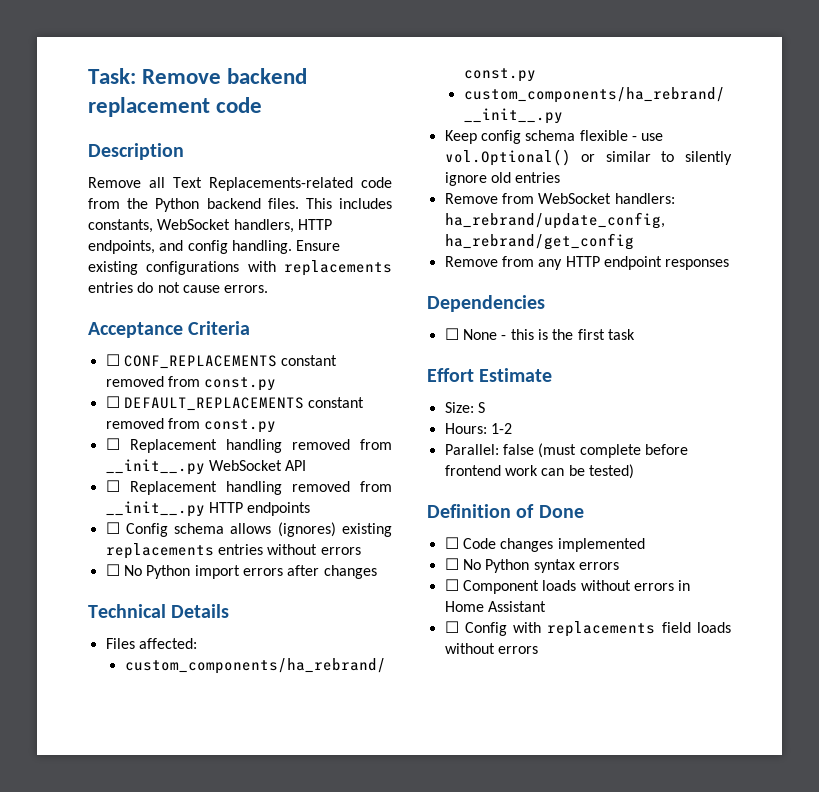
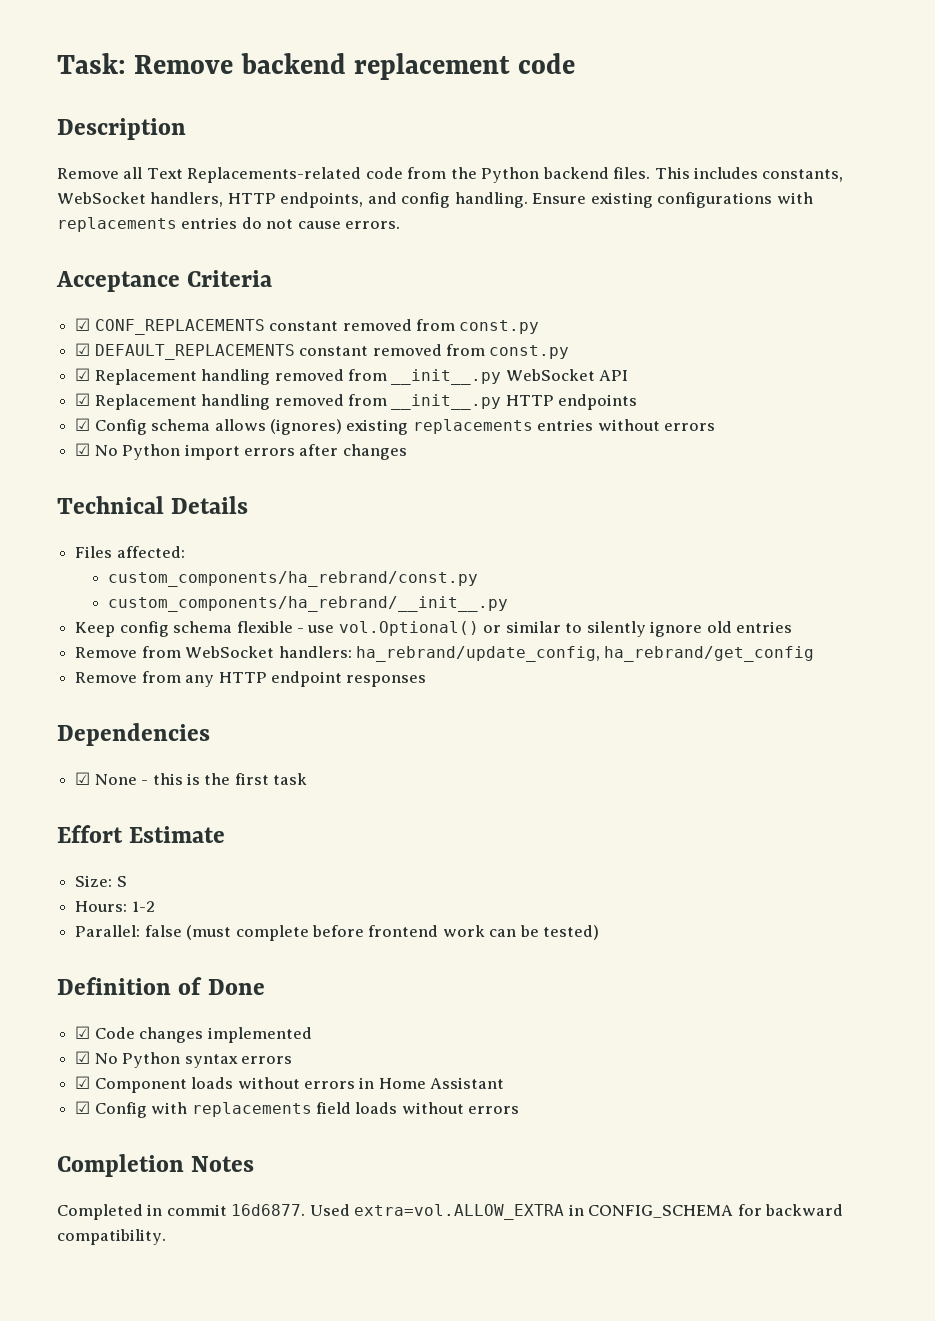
- ☐ CONF_REPLACEMENTS constant removed from const.py
+ ☑ CONF_REPLACEMENTS constant removed from const.py
- ☐ DEFAULT_REPLACEMENTS constant removed from const.py
+ ☑ DEFAULT_REPLACEMENTS constant removed from const.py
- ☐ Replacement handling removed from __init__.py WebSocket API
+ ☑ Replacement handling removed from __init__.py WebSocket API
- ☐ Replacement handling removed from __init__.py HTTP endpoints
+ ☑ Replacement handling removed from __init__.py HTTP endpoints
- ☐ Config schema allows (ignores) existing replacements entries without errors
+ ☑ Config schema allows (ignores) existing replacements entries without errors
- ☐ No Python import errors after changes
+ ☑ No Python import errors after changes
- ☐ None - this is the first task
+ ☑ None - this is the first task
- ☐ Code changes implemented
+ ☑ Code changes implemented
- ☐ No Python syntax errors
+ ☑ No Python syntax errors
- ☐ Component loads without errors in Home Assistant
+ ☑ Component loads without errors in Home Assistant
- ☐ Config with replacements field loads without errors
+ ☑ Config with replacements field loads without errors
+ Completion Notes
+ Completed in commit 16d6877. Used extra=vol.ALLOW_EXTRA in CONFIG_SCHEMA for backward compatibility.

